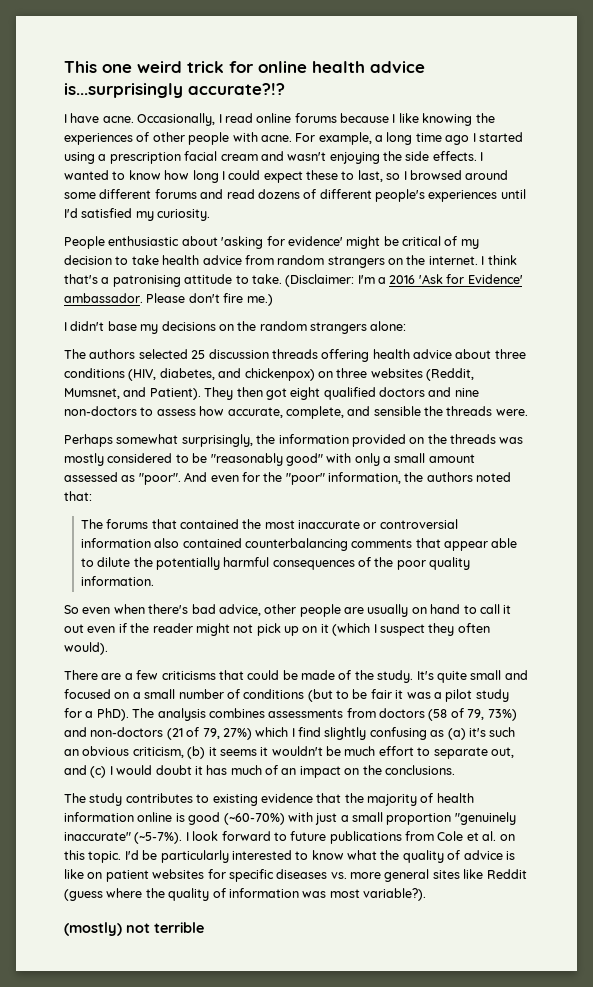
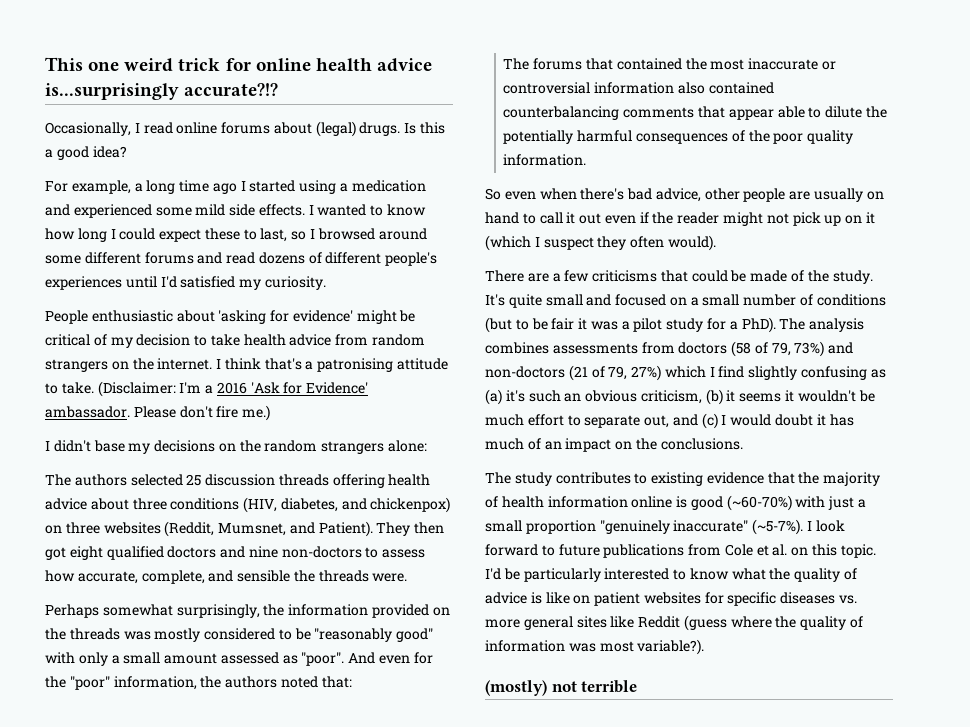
- I have acne. Occasionally, I read online forums because I like knowing the experiences of other people with acne. For example, a long time ago I started using a prescription facial cream and wasn't enjoying the side effects.
+ Occasionally, I read online forums about (legal) drugs. Is this a good idea?
+ For example, a long time ago I started using a medication and experienced some mild side effects.

